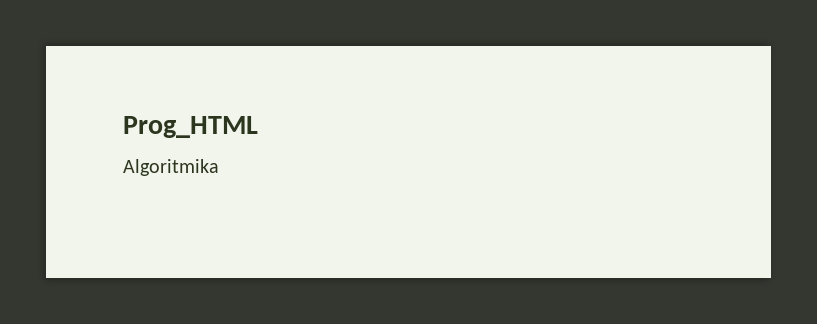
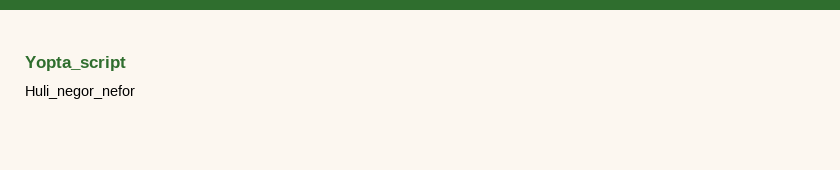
- Prog_HTML
- Algoritmika
+ Yopta_script
+ Huli_negor_nefor

